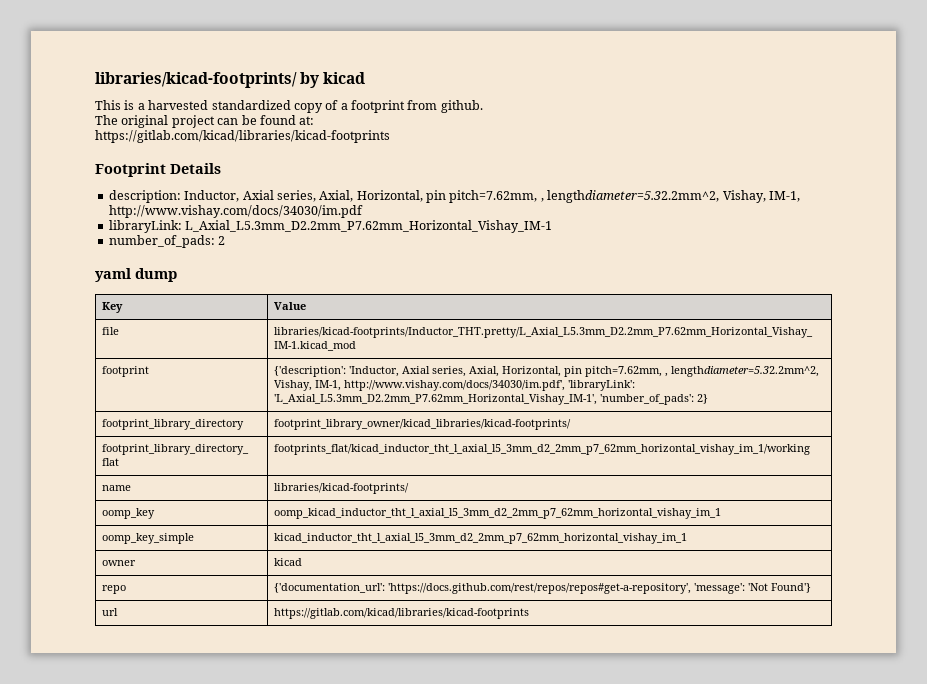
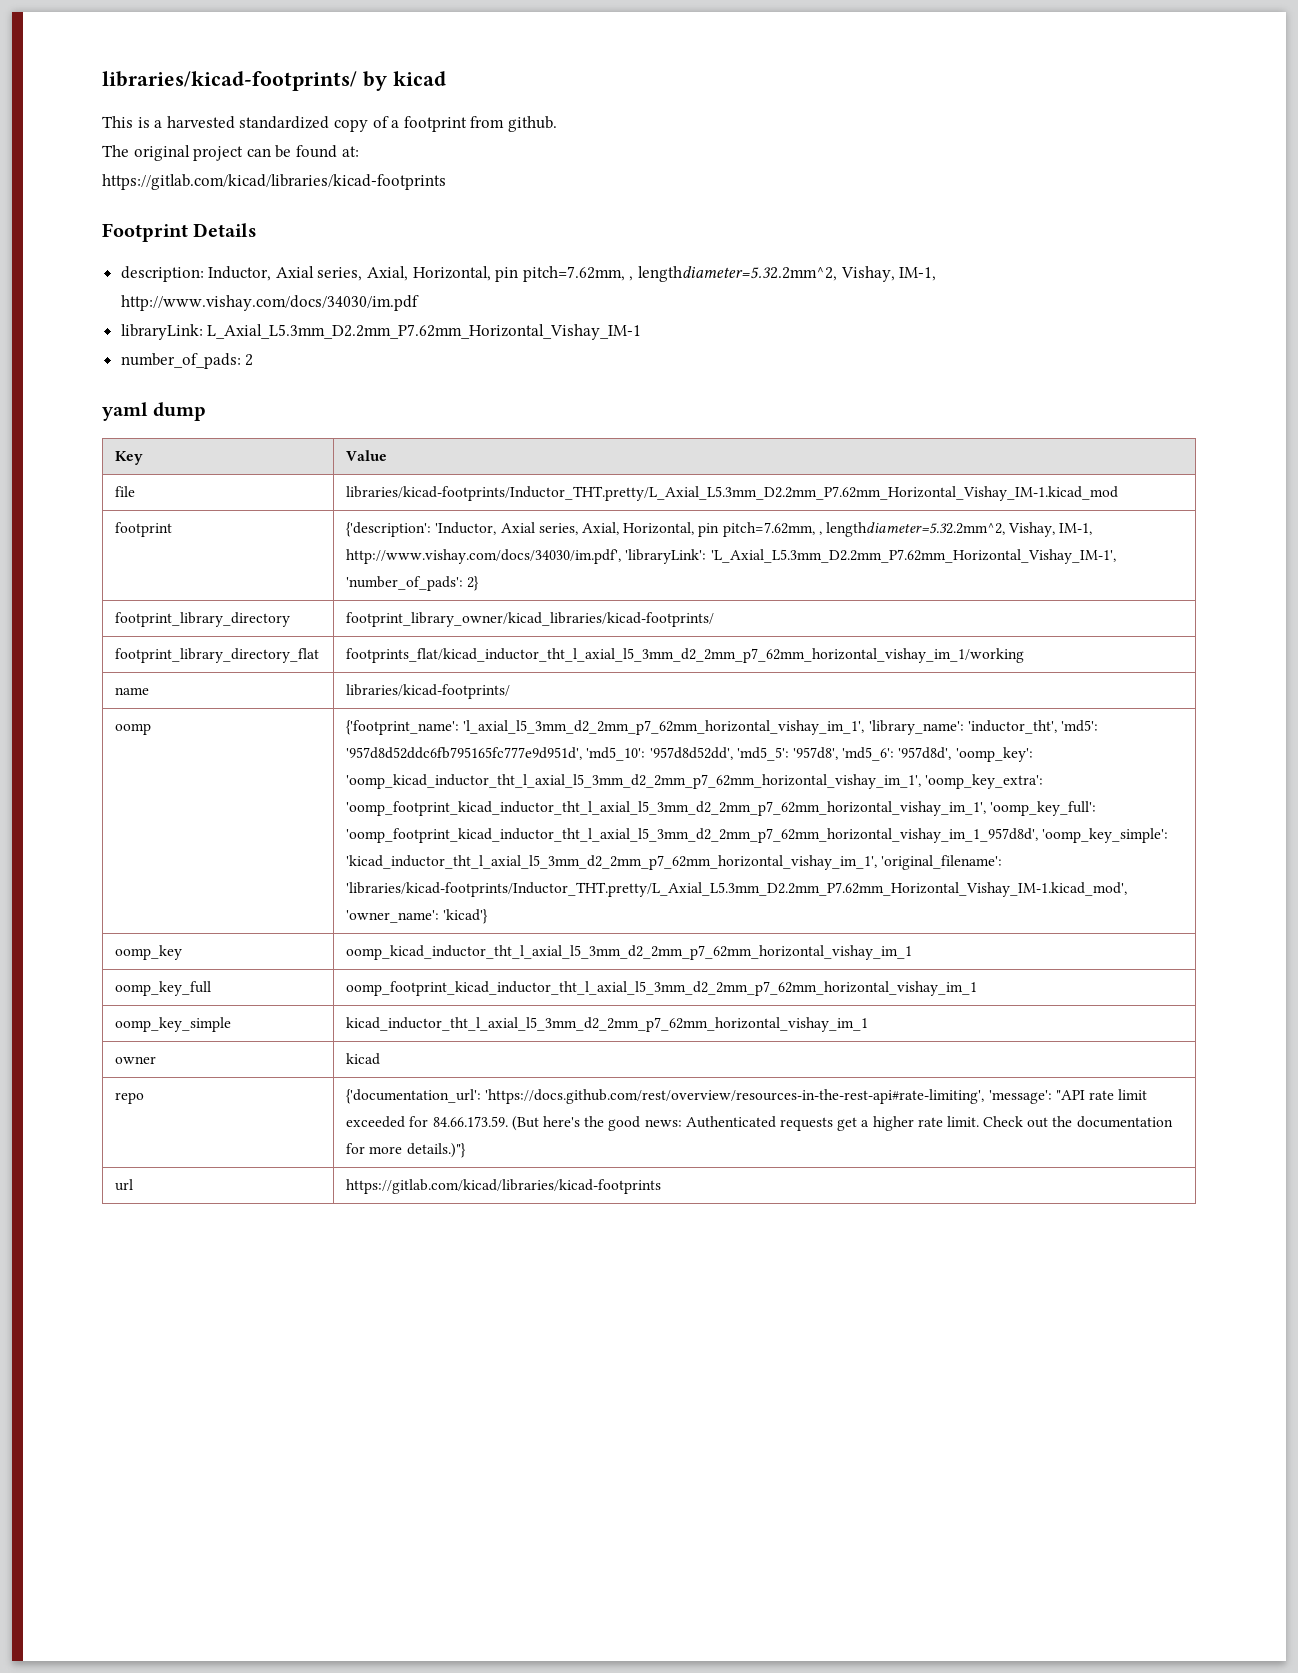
+ oomp | {'footprint_name': 'l_axial_l5_3mm_d2_2mm_p7_62mm_horizontal_vishay_im_1', 'library_name': 'inductor_tht', 'md5': '957d8d52ddc6fb795165fc777e9d951d', 'md5_10': '957d8d52dd', 'md5_5': '957d8', 'md5_6': '957d8d', 'oomp_key': 'oomp_kicad_inductor_tht_l_axial_l5_3mm_d2_2mm_p7_62mm_horizontal_vishay_im_1', 'oomp_key_extra': 'oomp_footprint_kicad_inductor_tht_l_axial_l5_3mm_d2_2mm_p7_62mm_horizontal_vishay_im_1', 'oomp_key_full': 'oomp_footprint_kicad_inductor_tht_l_axial_l5_3mm_d2_2mm_p7_62mm_horizontal_vishay_im_1_957d8d', 'oomp_key_simple': 'kicad_inductor_tht_l_axial_l5_3mm_d2_2mm_p7_62mm_horizontal_vishay_im_1', 'original_filename': 'libraries/kicad-footprints/Inductor_THT.pretty/L_Axial_L5.3mm_D2.2mm_P7.62mm_Horizontal_Vishay_IM-1.kicad_mod', 'owner_name': 'kicad'}
+ oomp_key_full | oomp_footprint_kicad_inductor_tht_l_axial_l5_3mm_d2_2mm_p7_62mm_horizontal_vishay_im_1
- repo | {'documentation_url': 'https://docs.github.com/rest/repos/repos#get-a-repository', 'message': 'Not Found'}
+ repo | {'documentation_url': 'https://docs.github.com/rest/overview/resources-in-the-rest-api#rate-limiting', 'message': "API rate limit exceeded for 84.66.173.59. (But here's the good news: Authenticated requests get a higher rate limit. Check out the documentation for more details.)"}

